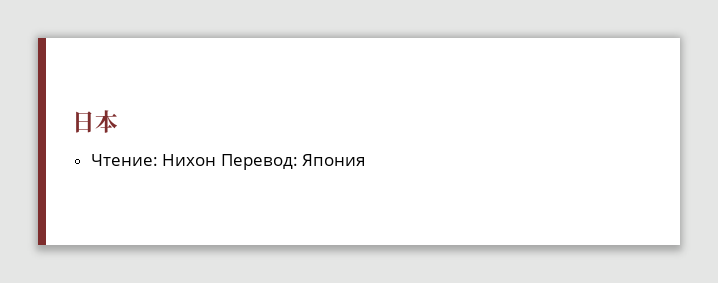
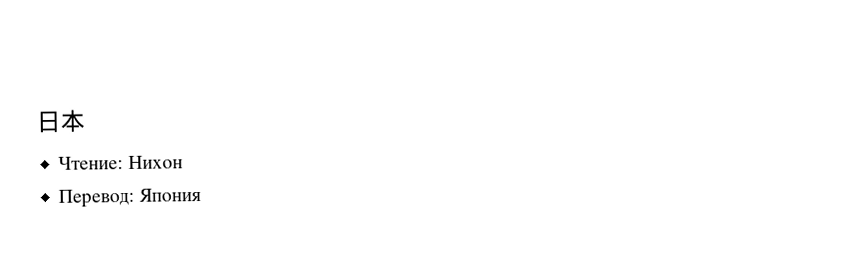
- Чтение: Нихон Перевод: Япония
+ Чтение: Нихон
+ Перевод: Япония

